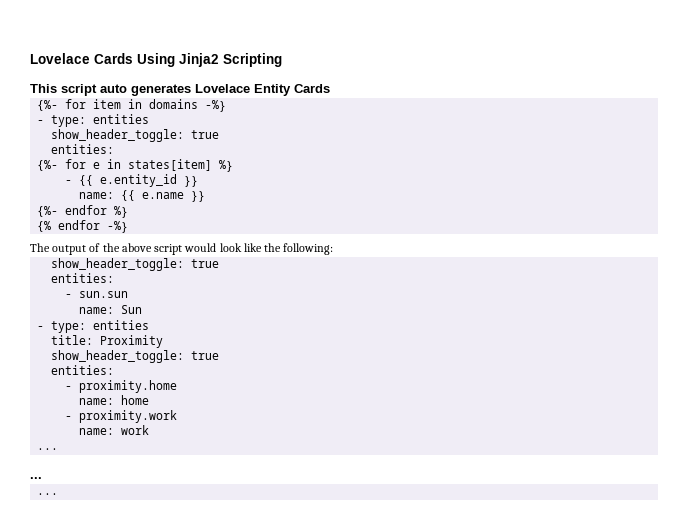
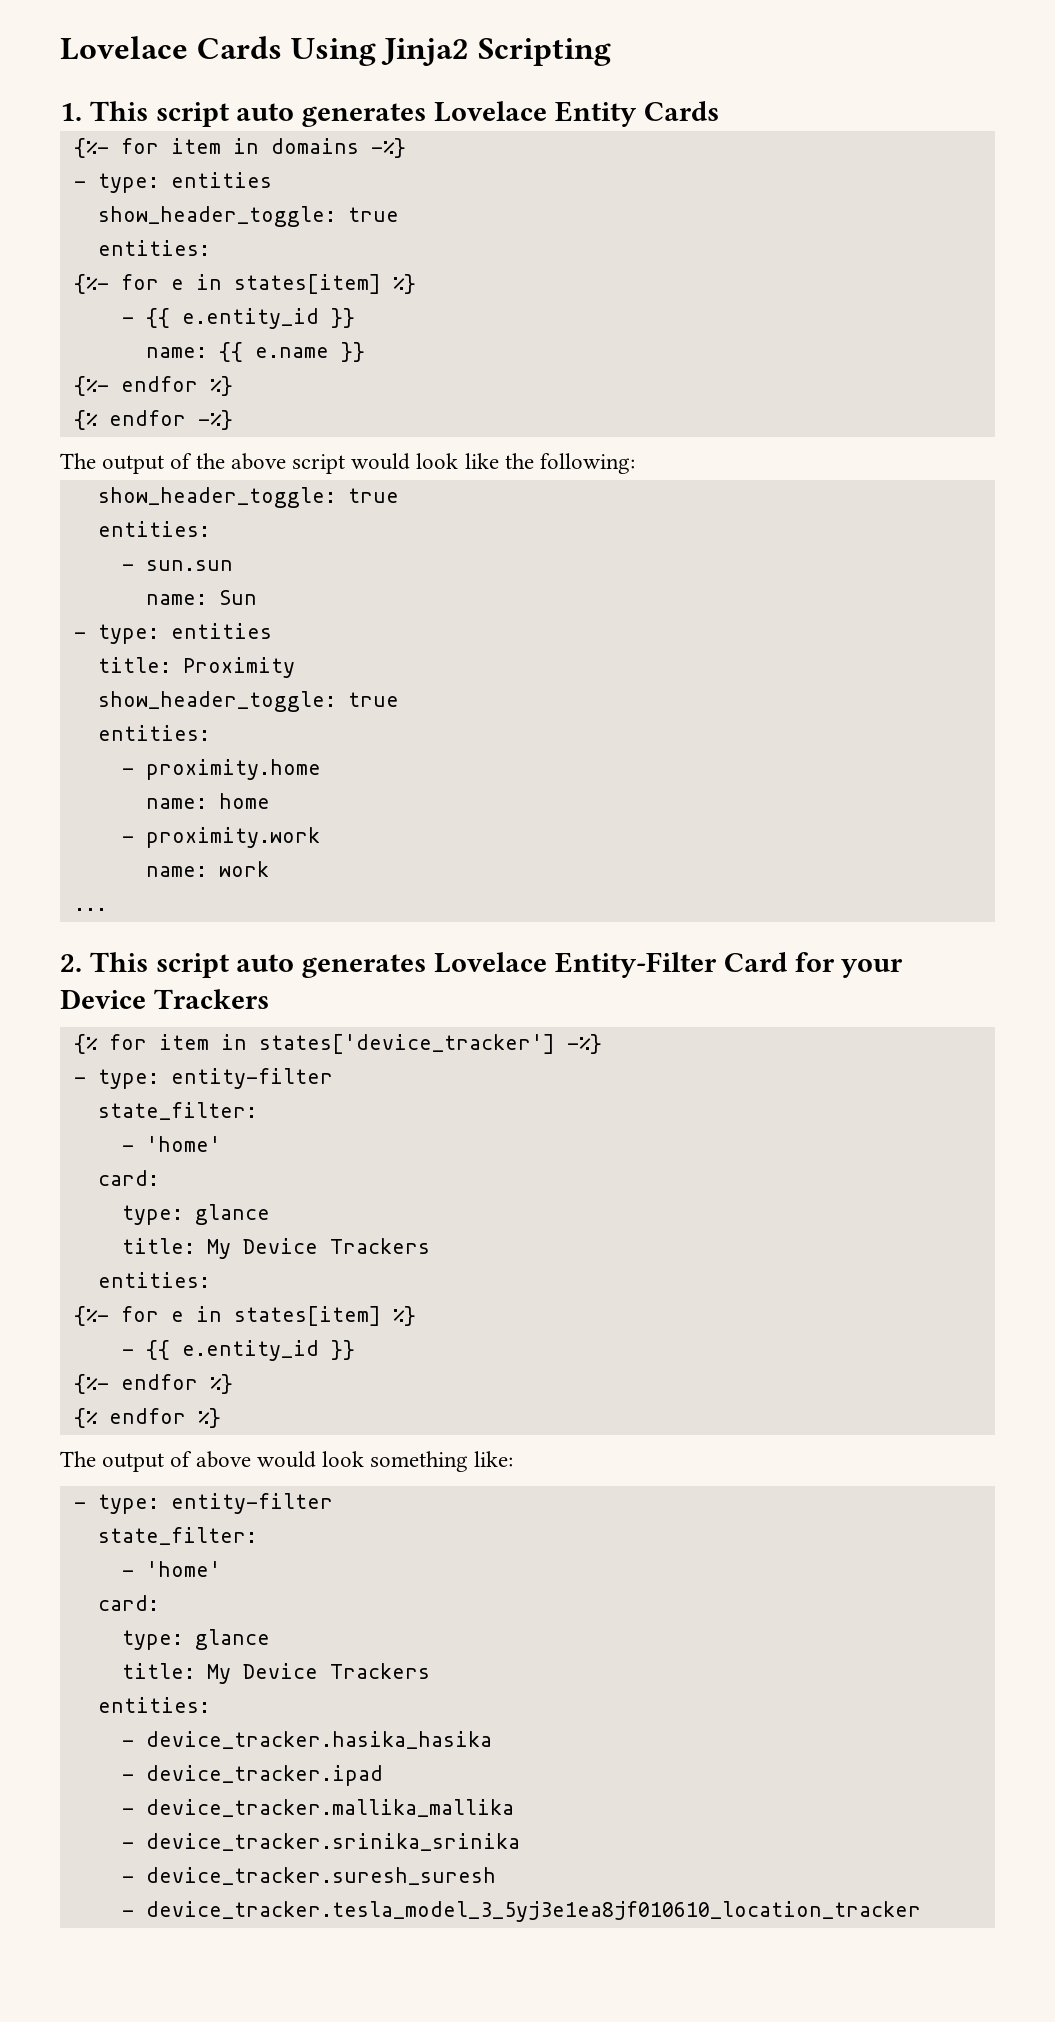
- This script auto generates Lovelace Entity Cards
+ 1. This script auto generates Lovelace Entity Cards
  name: work
  ...
- ...
- ...
+ 2. This script auto generates Lovelace Entity-Filter Card for your Device Trackers
+ {% for item in states['device_tracker'] -%}
+ - type: entity-filter
+ state_filter:
+ - 'home'
+ card:
+ type: glance
+ title: My Device Trackers
+ entities:
+ {%- for e in states[item] %}
+ - {{ e.entity_id }}
+ {%- endfor %}
+ {% endfor %}
+ The output of above would look something like:
+ - type: entity-filter
+ state_filter:
+ - 'home'
+ card:
+ type: glance
+ title: My Device Trackers
+ entities:
+ - device_tracker.hasika_hasika
+ - device_tracker.ipad
+ - device_tracker.mallika_mallika
+ - device_tracker.srinika_srinika
+ - device_tracker.suresh_suresh
+ - device_tracker.tesla_model_3_5yj3e1ea8jf010610_location_tracker

